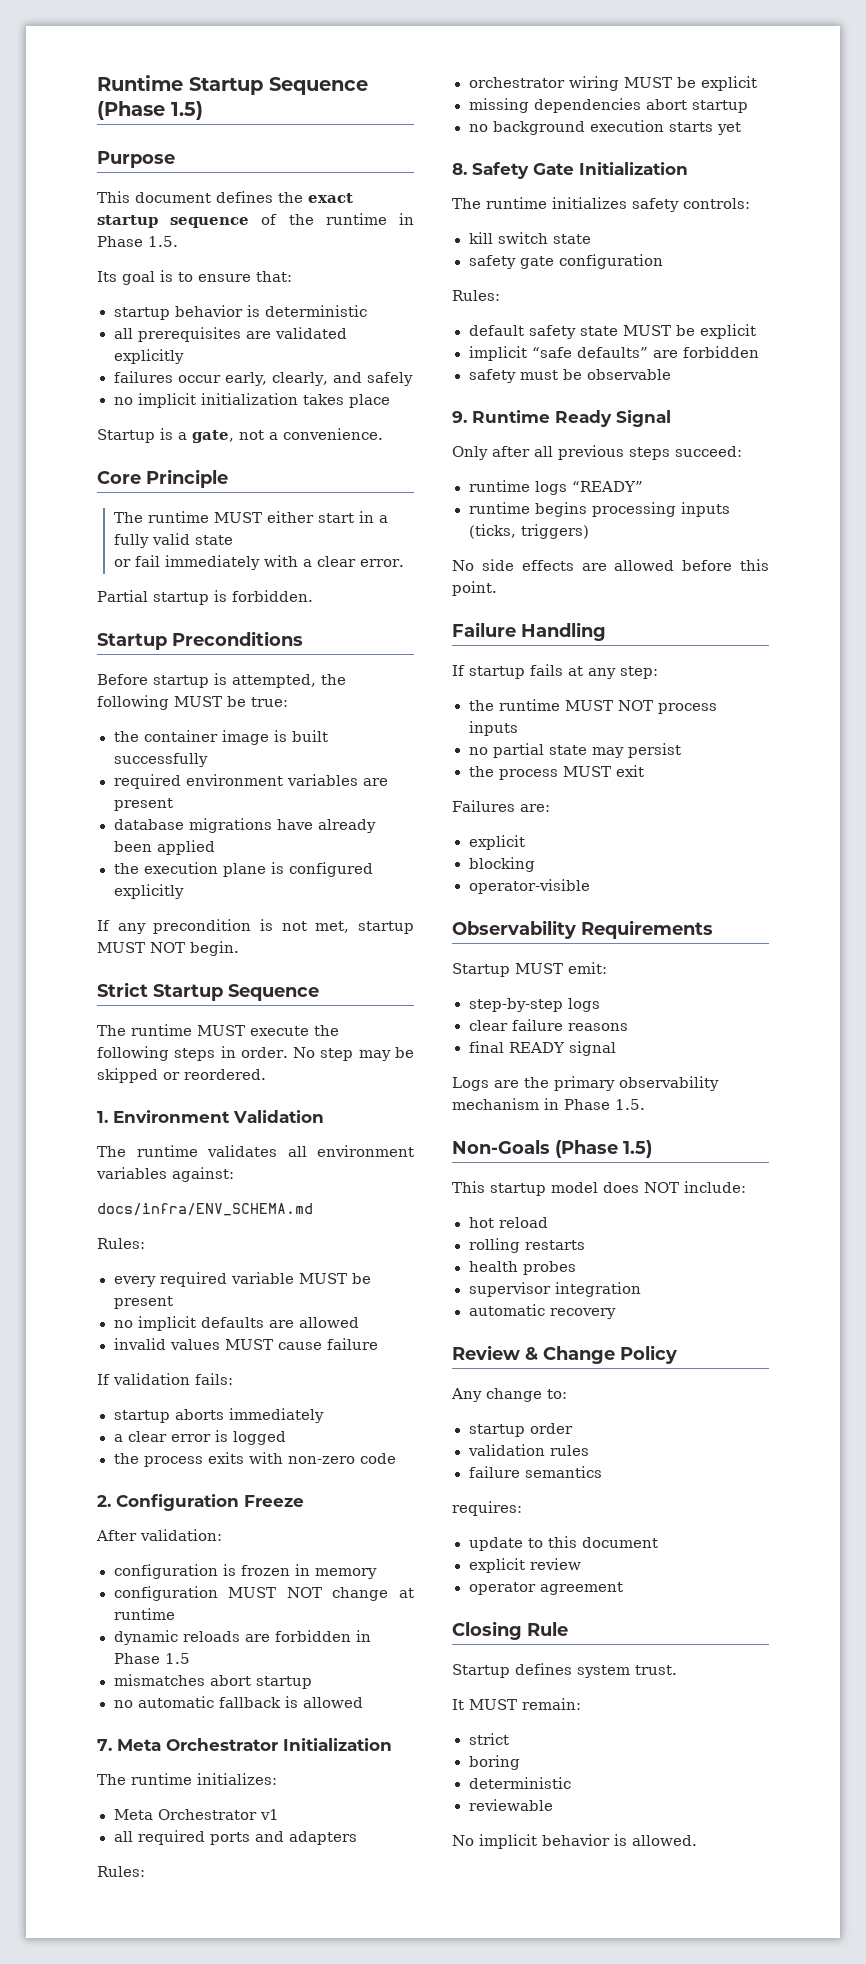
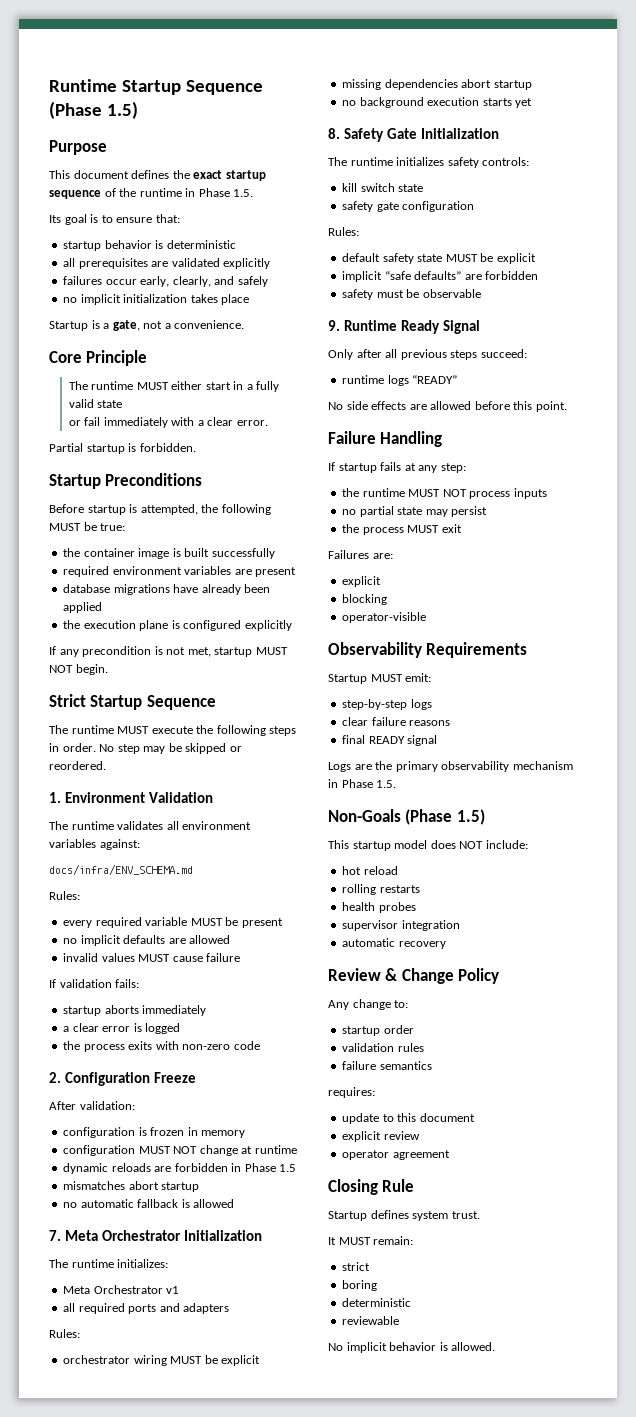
- runtime begins processing inputs (ticks, triggers)

